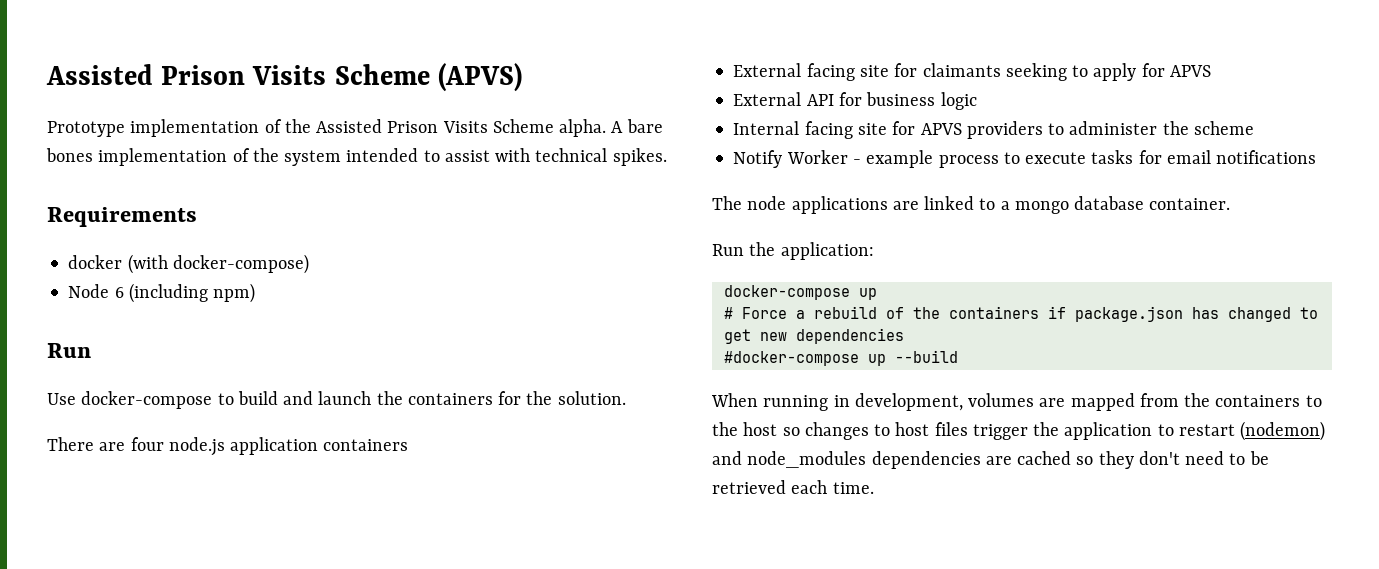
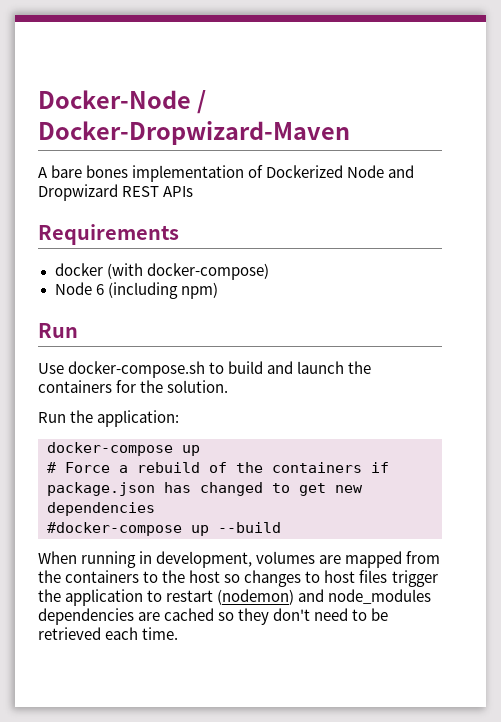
- Assisted Prison Visits Scheme (APVS)
- Prototype implementation of the Assisted Prison Visits Scheme alpha. A bare bones implementation of the system intended to assist with technical spikes.
+ Docker-Node / Docker-Dropwizard-Maven
+ A bare bones implementation of Dockerized Node and Dropwizard REST APIs
- Use docker-compose to build and launch the containers for the solution.
+ Use docker-compose.sh to build and launch the containers for the solution.
- There are four node.js application containers
- External facing site for claimants seeking to apply for APVS
- External API for business logic
- Internal facing site for APVS providers to administer the scheme
- Notify Worker - example process to execute tasks for email notifications
- The node applications are linked to a mongo database container.

